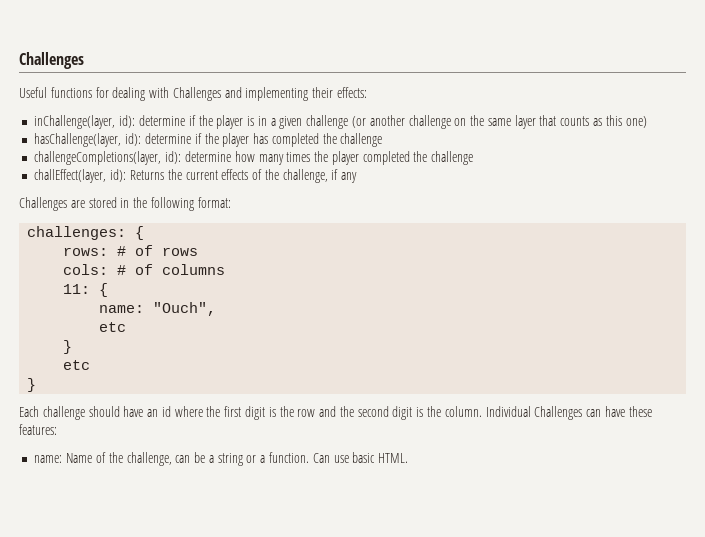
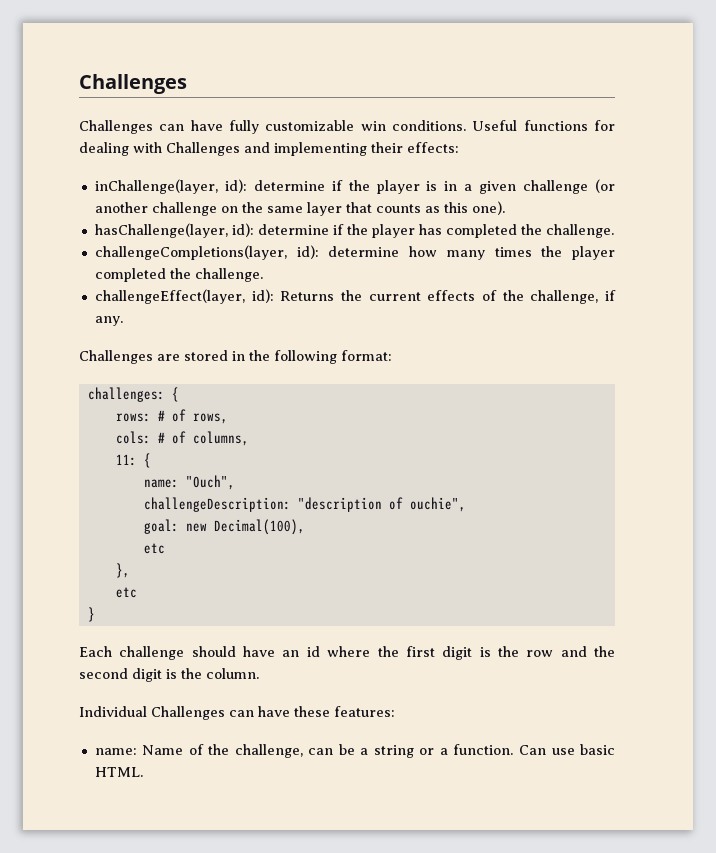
+ Challenges can have fully customizable win conditions.
- inChallenge(layer, id): determine if the player is in a given challenge (or another challenge on the same layer that counts as this one)
+ inChallenge(layer, id): determine if the player is in a given challenge (or another challenge on the same layer that counts as this one).
- hasChallenge(layer, id): determine if the player has completed the challenge
+ hasChallenge(layer, id): determine if the player has completed the challenge.
- challengeCompletions(layer, id): determine how many times the player completed the challenge
- challEffect(layer, id): Returns the current effects of the challenge, if any
+ challengeCompletions(layer, id): determine how many times the player completed the challenge.
+ challengeEffect(layer, id): Returns the current effects of the challenge, if any.
- rows: # of rows
+ rows: # of rows,
- cols: # of columns
+ cols: # of columns,
  name: "Ouch",
+ challengeDescription: "description of ouchie",
+ goal: new Decimal(100),
  etc
- }
+ },
- Each challenge should have an id where the first digit is the row and the second digit is the column. Individual Challenges can have these features:
+ Each challenge should have an id where the first digit is the row and the second digit is the column.
+ Individual Challenges can have these features:

